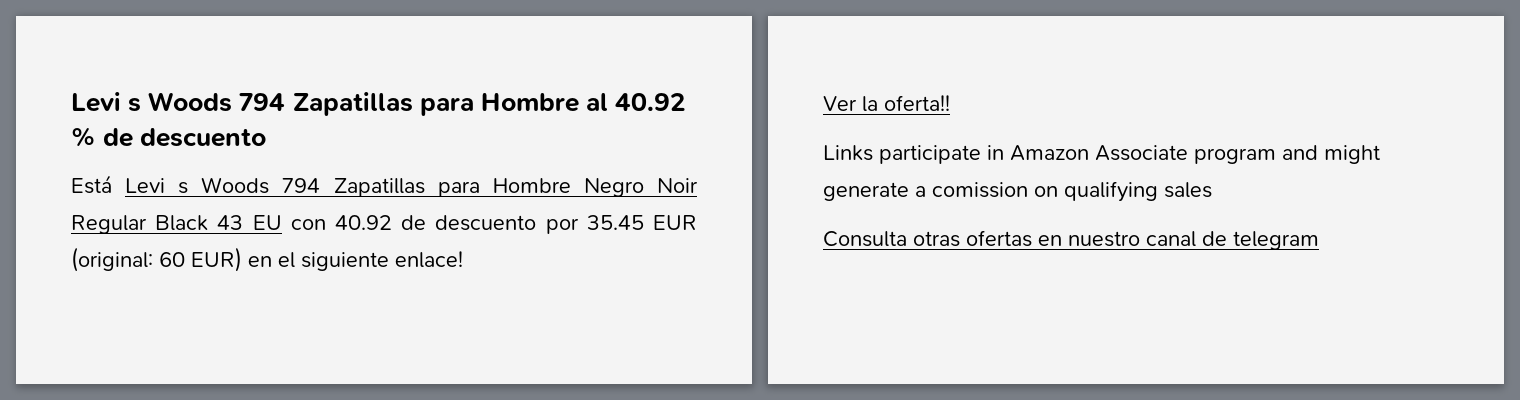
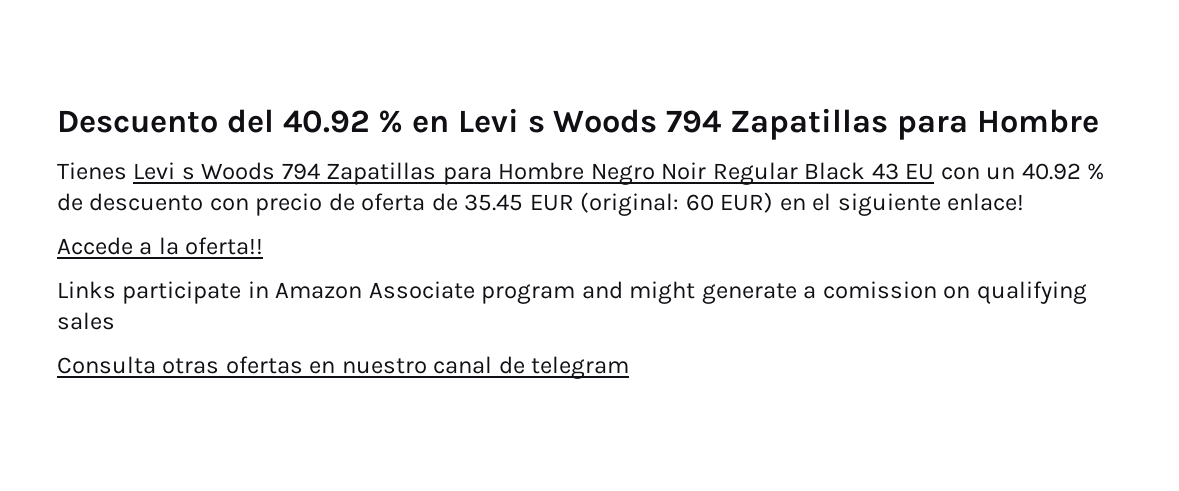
- Levi s Woods 794 Zapatillas para Hombre al 40.92 % de descuento
- Está Levi s Woods 794 Zapatillas para Hombre Negro Noir Regular Black 43 EU con 40.92 de descuento por 35.45 EUR (original: 60 EUR) en el siguiente enlace!
+ Descuento del 40.92 % en Levi s Woods 794 Zapatillas para Hombre
+ Tienes Levi s Woods 794 Zapatillas para Hombre Negro Noir Regular Black 43 EU con un 40.92 % de descuento con precio de oferta de 35.45 EUR (original: 60 EUR) en el siguiente enlace!
- Ver la oferta!!
+ Accede a la oferta!!

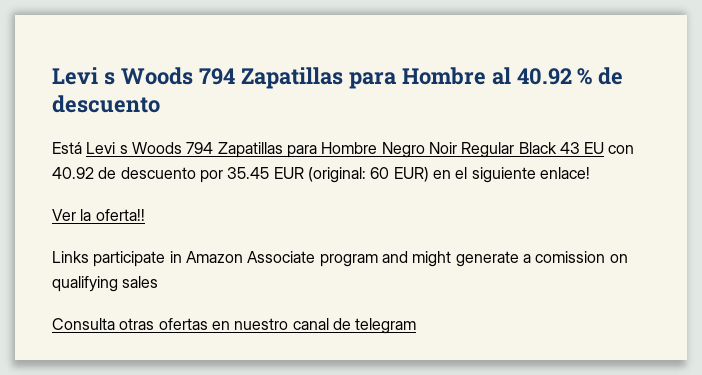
- Descuento del 40.92 % en Levi s Woods 794 Zapatillas para Hombre
- Tienes Levi s Woods 794 Zapatillas para Hombre Negro Noir Regular Black 43 EU con un 40.92 % de descuento con precio de oferta de 35.45 EUR (original: 60 EUR) en el siguiente enlace!
+ Levi s Woods 794 Zapatillas para Hombre al 40.92 % de descuento
+ Está Levi s Woods 794 Zapatillas para Hombre Negro Noir Regular Black 43 EU con 40.92 de descuento por 35.45 EUR (original: 60 EUR) en el siguiente enlace!
- Accede a la oferta!!
+ Ver la oferta!!

